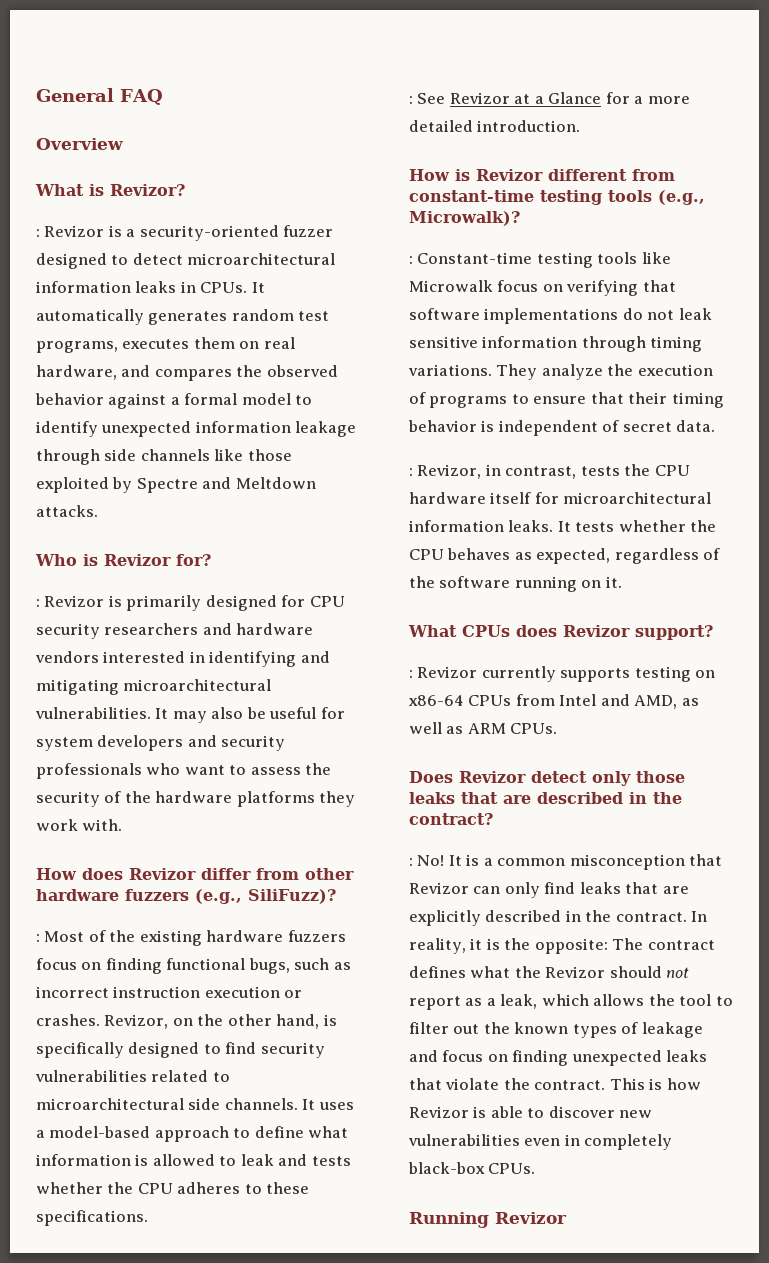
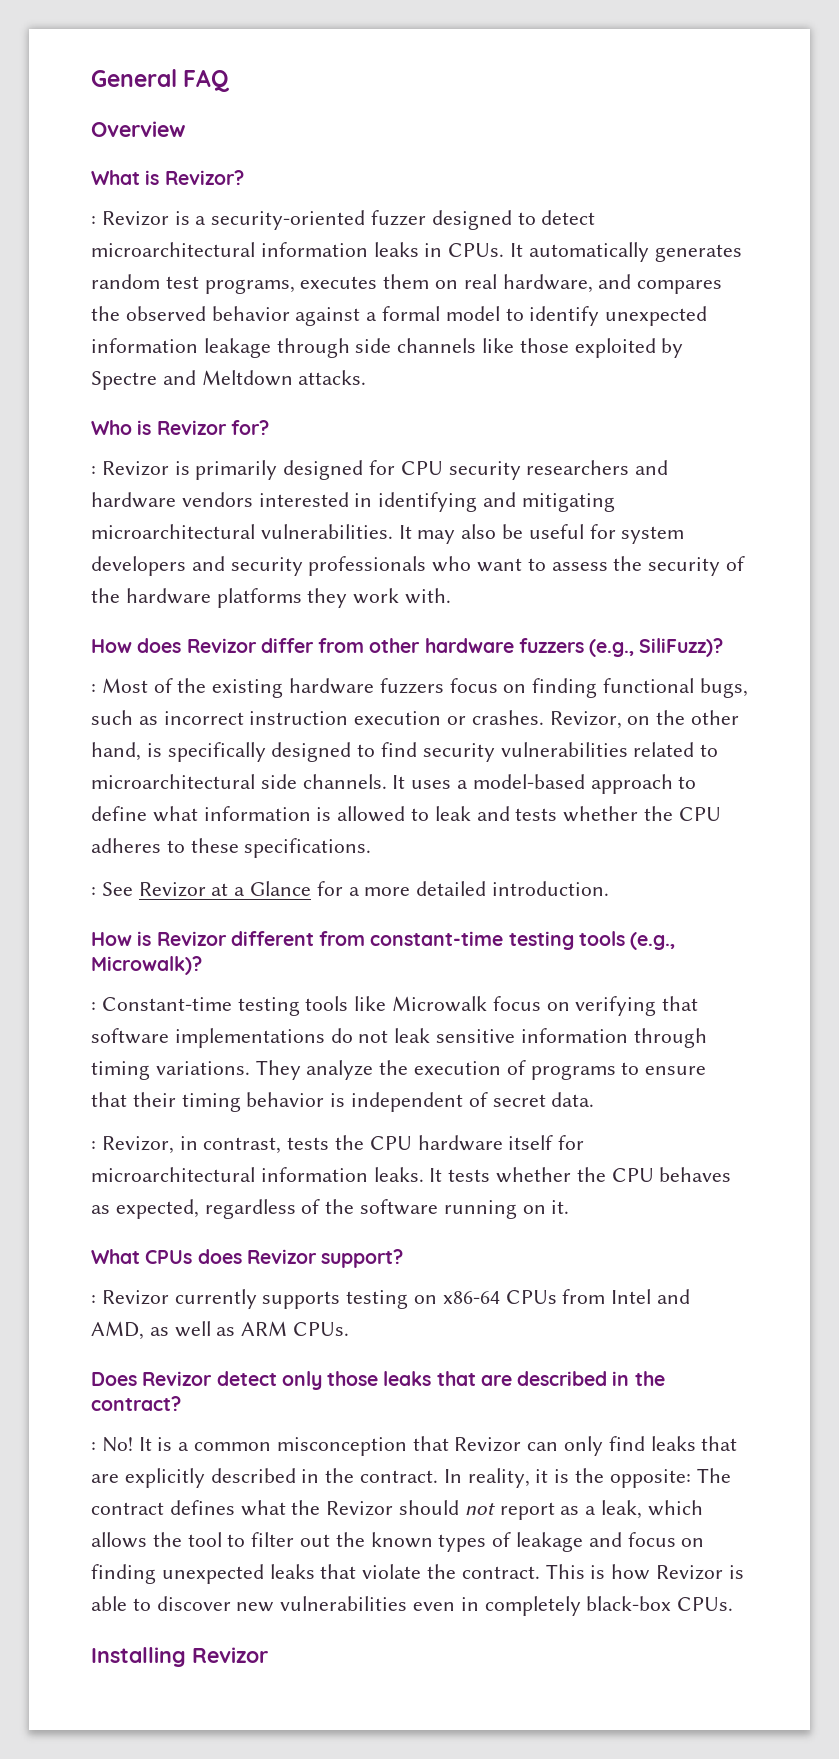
- Running Revizor
+ Installing Revizor

